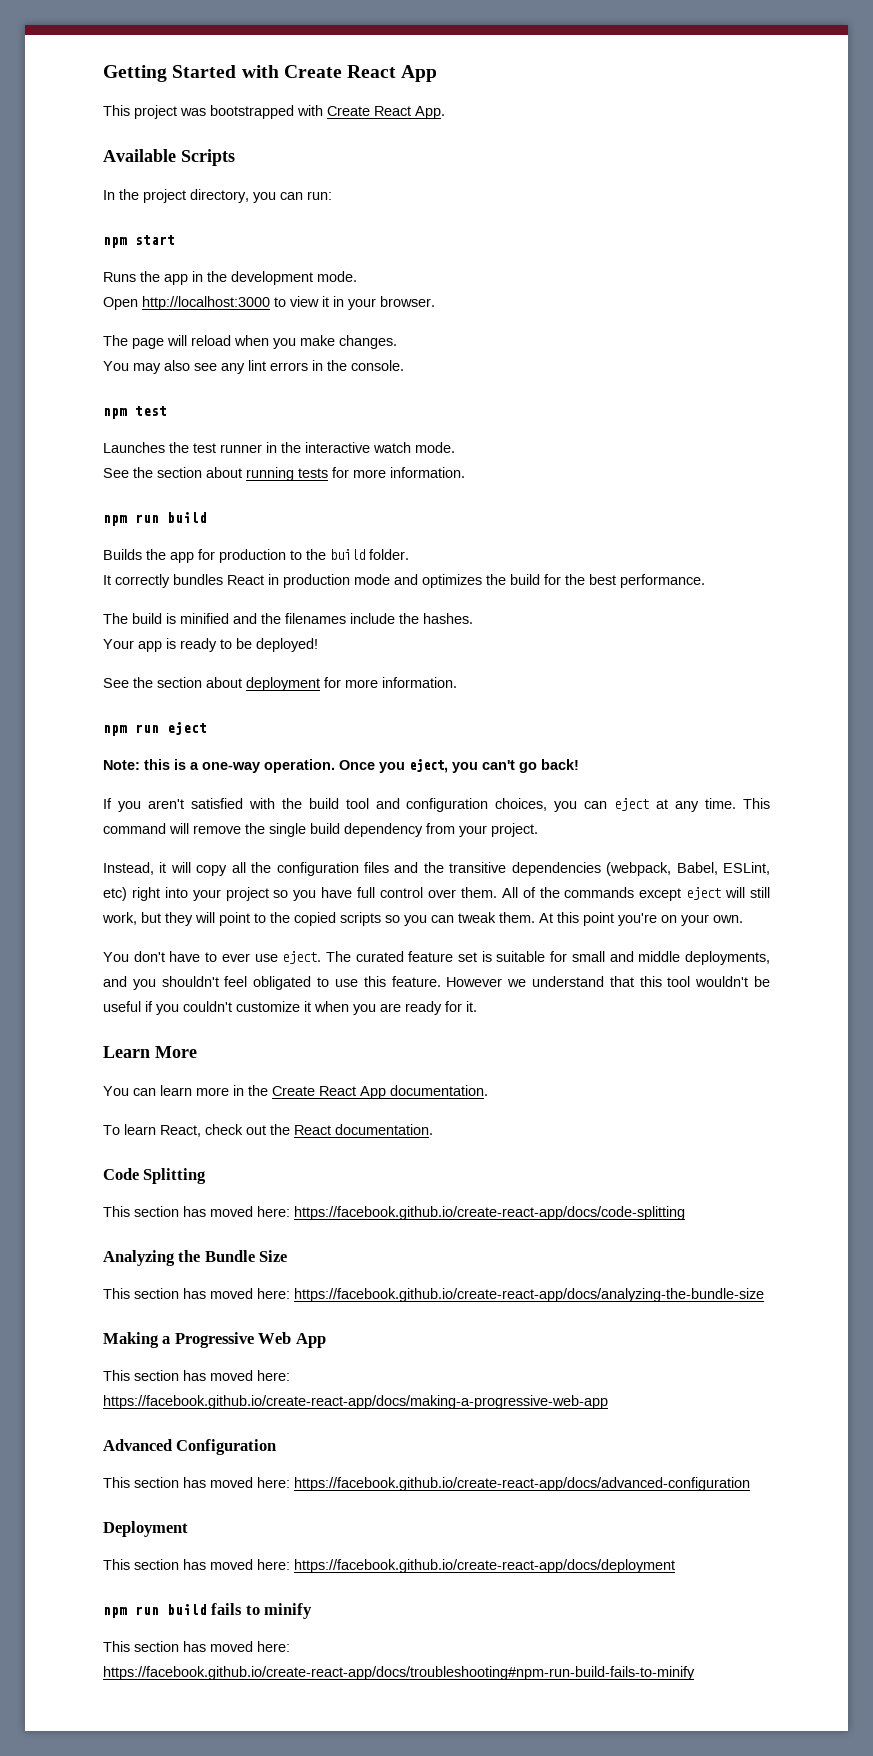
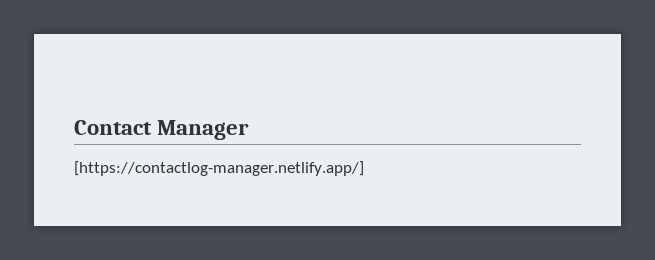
- Getting Started with Create React App
- This project was bootstrapped with Create React App.
- Available Scripts
- In the project directory, you can run:
- npm start
- Runs the app in the development mode.
- Open http://localhost:3000 to view it in your browser.
- The page will reload when you make changes.
- You may also see any lint errors in the console.
- npm test
- Launches the test runner in the interactive watch mode.
- See the section about running tests for more information.
- npm run build
- Builds the app for production to the build folder.
- It correctly bundles React in production mode and optimizes the build for the best performance.
- The build is minified and the filenames include the hashes.
- Your app is ready to be deployed!
- See the section about deployment for more information.
- npm run eject
- Note: this is a one-way operation. Once you eject, you can't go back!
- If you aren't satisfied with the build tool and configuration choices, you can eject at any time. This command will remove the single build dependency from your project.
- Instead, it will copy all the configuration files and the transitive dependencies (webpack, Babel, ESLint, etc) right into your project so you have full control over them. All of the commands except eject will still work, but they will point to the copied scripts so you can tweak them. At this point you're on your own.
- You don't have to ever use eject. The curated feature set is suitable for small and middle deployments, and you shouldn't feel obligated to use this feature. However we understand that this tool wouldn't be useful if you couldn't customize it when you are ready for it.
- Learn More
- You can learn more in the Create React App documentation.
- To learn React, check out the React documentation.
- Code Splitting
- This section has moved here: https://facebook.github.io/create-react-app/docs/code-splitting
- Analyzing the Bundle Size
- This section has moved here: https://facebook.github.io/create-react-app/docs/analyzing-the-bundle-size
- Making a Progressive Web App
- This section has moved here: https://facebook.github.io/create-react-app/docs/making-a-progressive-web-app
- Advanced Configuration
- This section has moved here: https://facebook.github.io/create-react-app/docs/advanced-configuration
- Deployment
- This section has moved here: https://facebook.github.io/create-react-app/docs/deployment
- npm run build fails to minify
- This section has moved here: https://facebook.github.io/create-react-app/docs/troubleshooting#npm-run-build-fails-to-minify
+ Contact Manager
+ [https://contactlog-manager.netlify.app/]

